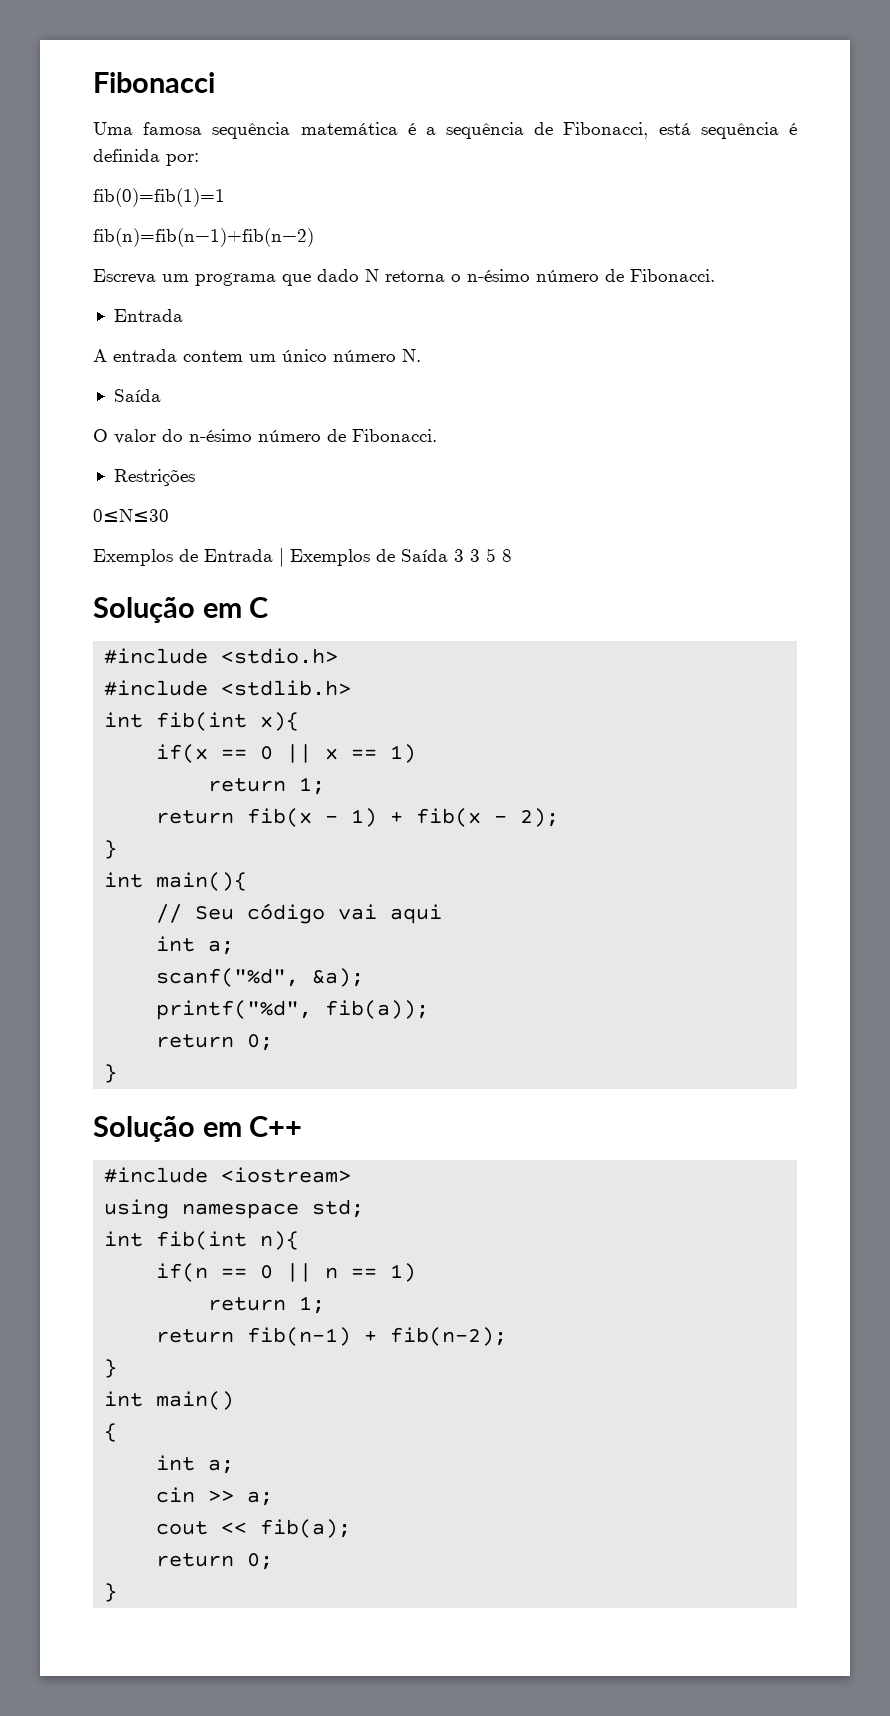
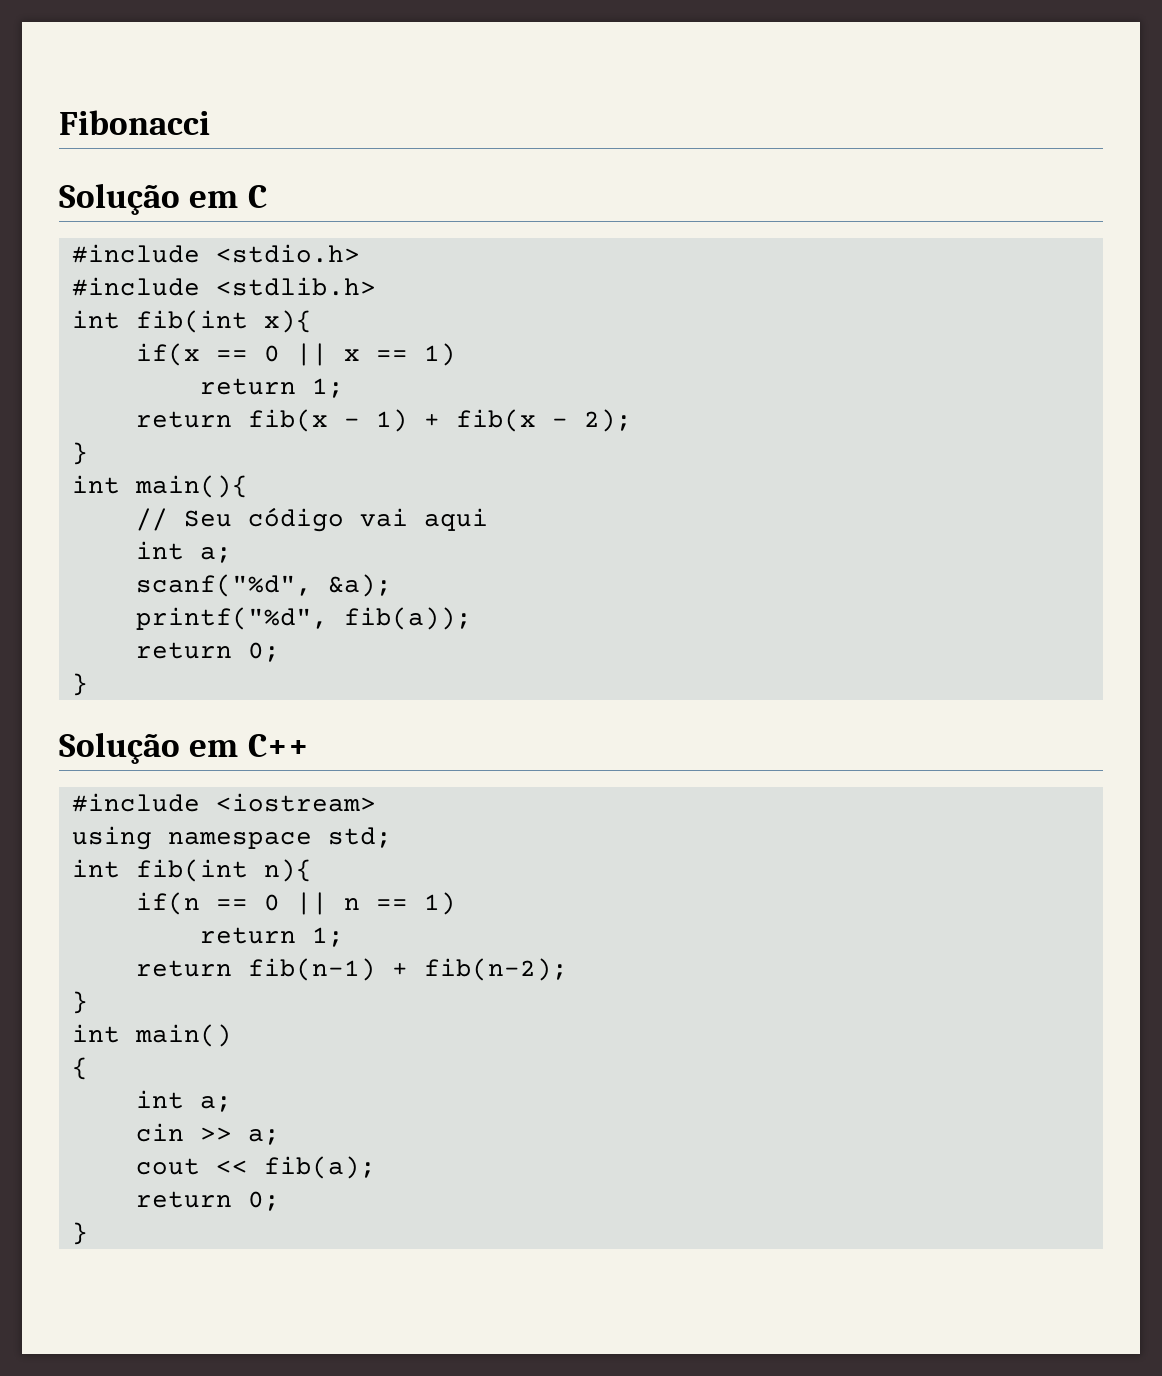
- Uma famosa sequência matemática é a sequência de Fibonacci, está sequência é definida por:
- fib(0)=fib(1)=1
- fib(n)=fib(n−1)+fib(n−2)
- Escreva um programa que dado N retorna o n-ésimo número de Fibonacci.
- Entrada
- A entrada contem um único número N.
- Saída
- O valor do n-ésimo número de Fibonacci.
- Restrições
- 0≤N≤30
- Exemplos de Entrada | Exemplos de Saída 3 3 5 8

